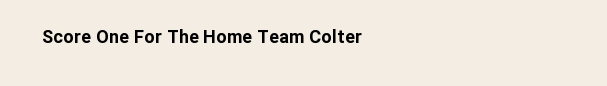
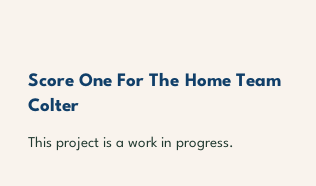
+ This project is a work in progress.

